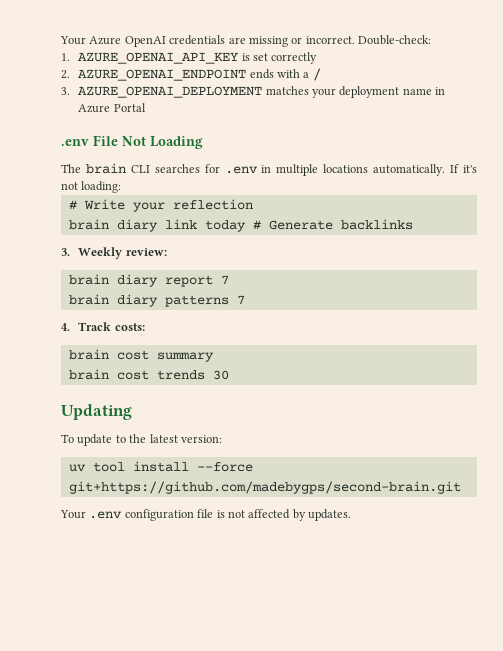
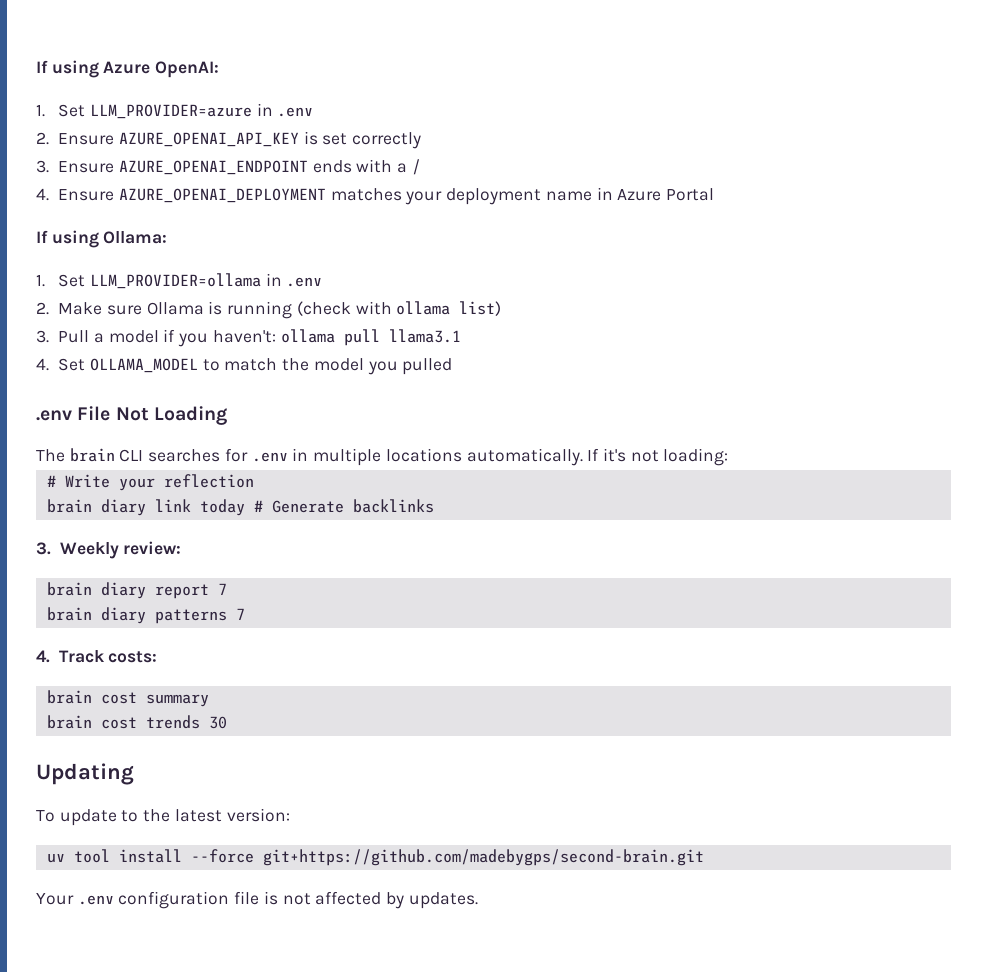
- Your Azure OpenAI credentials are missing or incorrect. Double-check:
- 1. AZURE_OPENAI_API_KEY is set correctly
+ If using Azure OpenAI:
+ 1. Set LLM_PROVIDER=azure in .env
+ 2. Ensure AZURE_OPENAI_API_KEY is set correctly
- 2. AZURE_OPENAI_ENDPOINT ends with a /
+ 3. Ensure AZURE_OPENAI_ENDPOINT ends with a /
- 3. AZURE_OPENAI_DEPLOYMENT matches your deployment name in Azure Portal
+ 4. Ensure AZURE_OPENAI_DEPLOYMENT matches your deployment name in Azure Portal
+ If using Ollama:
+ 1. Set LLM_PROVIDER=ollama in .env
+ 2. Make sure Ollama is running (check with ollama list)
+ 3. Pull a model if you haven't: ollama pull llama3.1
+ 4. Set OLLAMA_MODEL to match the model you pulled

